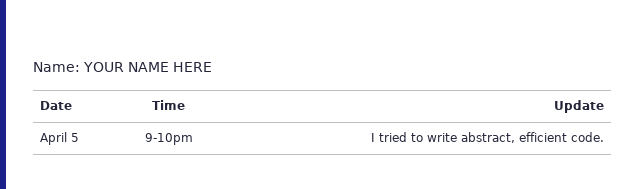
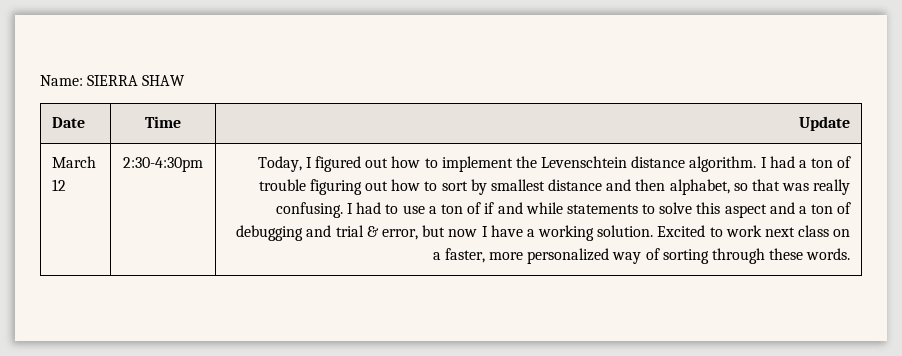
- Name: YOUR NAME HERE
+ Name: SIERRA SHAW
- April 5 | 9-10pm | I tried to write abstract, efficient code.
+ March 12 | 2:30-4:30pm | Today, I figured out how to implement the Levenschtein distance algorithm. I had a ton of trouble figuring out how to sort by smallest distance and then alphabet, so that was really confusing. I had to use a ton of if and while statements to solve this aspect and a ton of debugging and trial & error, but now I have a working solution. Excited to work next class on a faster, more personalized way of sorting through these words.

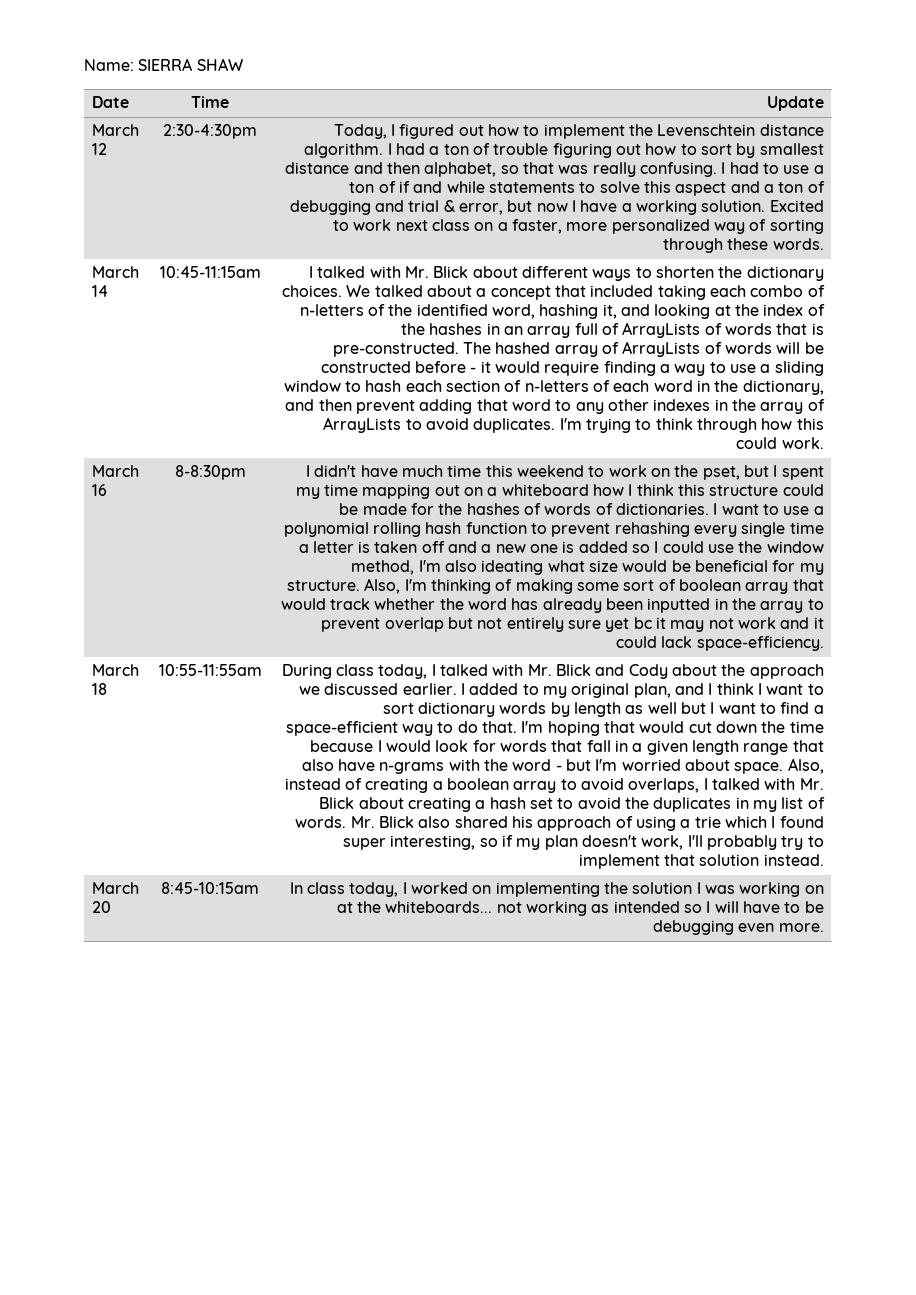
+ March 14 | 10:45-11:15am | I talked with Mr. Blick about different ways to shorten the dictionary choices. We talked about a concept that included taking each combo of n-letters of the identified word, hashing it, and looking at the index of the hashes in an array full of ArrayLists of words that is pre-constructed. The hashed array of ArrayLists of words will be constructed before - it would require finding a way to use a sliding window to hash each section of n-letters of each word in the dictionary, and then prevent adding that word to any other indexes in the array of ArrayLists to avoid duplicates. I'm trying to think through how this could work.
+ March 16 | 8-8:30pm | I didn't have much time this weekend to work on the pset, but I spent my time mapping out on a whiteboard how I think this structure could be made for the hashes of words of dictionaries. I want to use a polynomial rolling hash function to prevent rehashing every single time a letter is taken off and a new one is added so I could use the window method, I'm also ideating what size would be beneficial for my structure. Also, I'm thinking of making some sort of boolean array that would track whether the word has already been inputted in the array to prevent overlap but not entirely sure yet bc it may not work and it could lack space-efficiency.
+ March 18 | 10:55-11:55am | During class today, I talked with Mr. Blick and Cody about the approach we discussed earlier. I added to my original plan, and I think I want to sort dictionary words by length as well but I want to find a space-efficient way to do that. I'm hoping that would cut down the time because I would look for words that fall in a given length range that also have n-grams with the word - but I'm worried about space. Also, instead of creating a boolean array to avoid overlaps, I talked with Mr. Blick about creating a hash set to avoid the duplicates in my list of words. Mr. Blick also shared his approach of using a trie which I found super interesting, so if my plan doesn't work, I'll probably try to implement that solution instead.
+ March 20 | 8:45-10:15am | In class today, I worked on implementing the solution I was working on at the whiteboards... not working as intended so I will have to be debugging even more.

